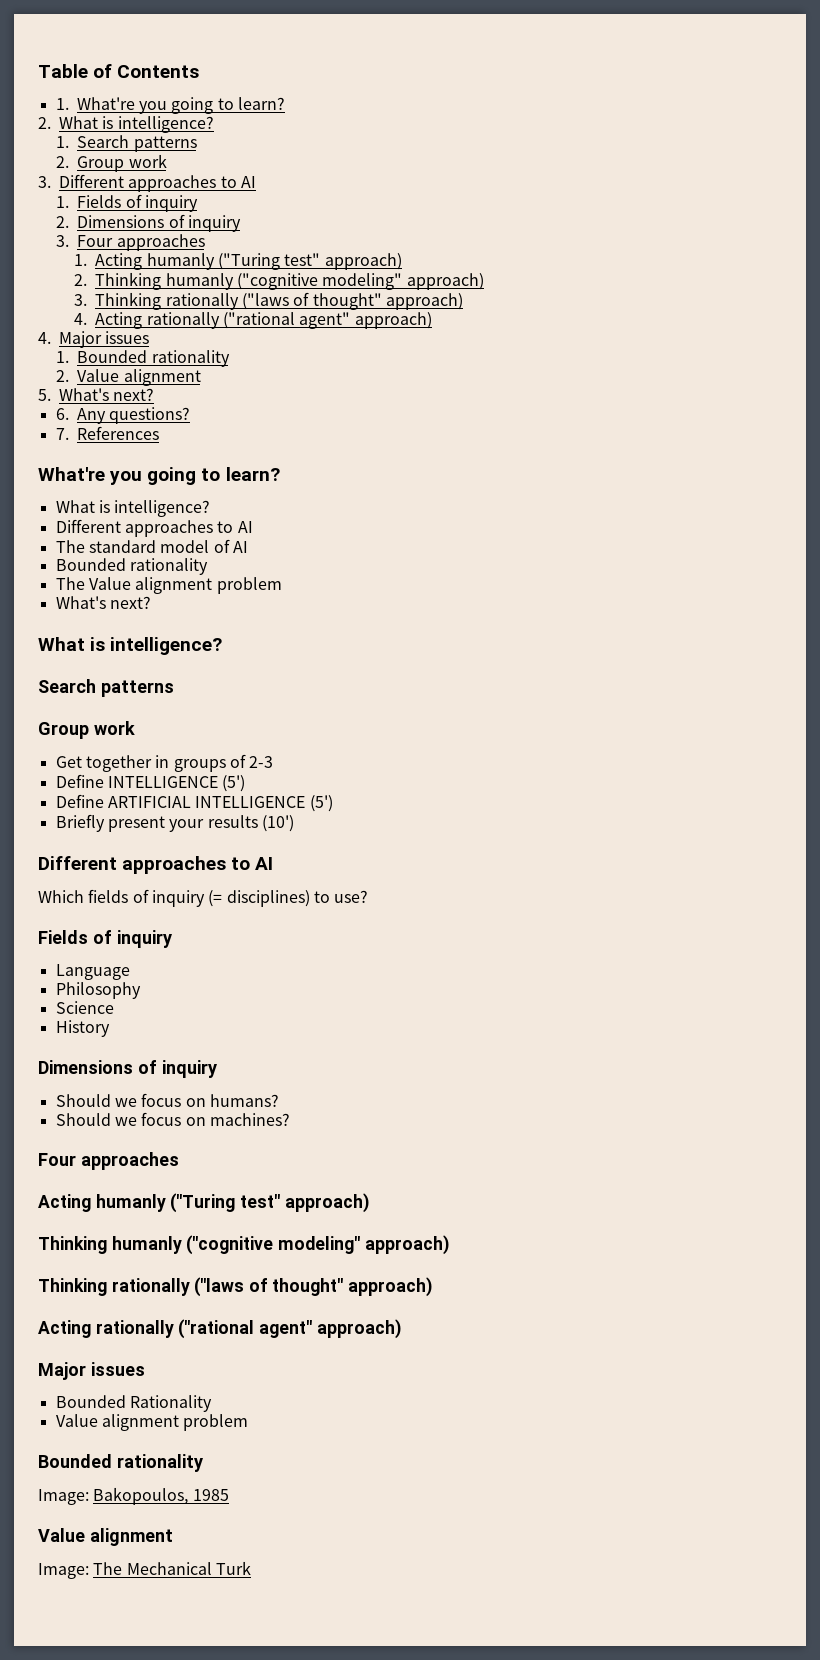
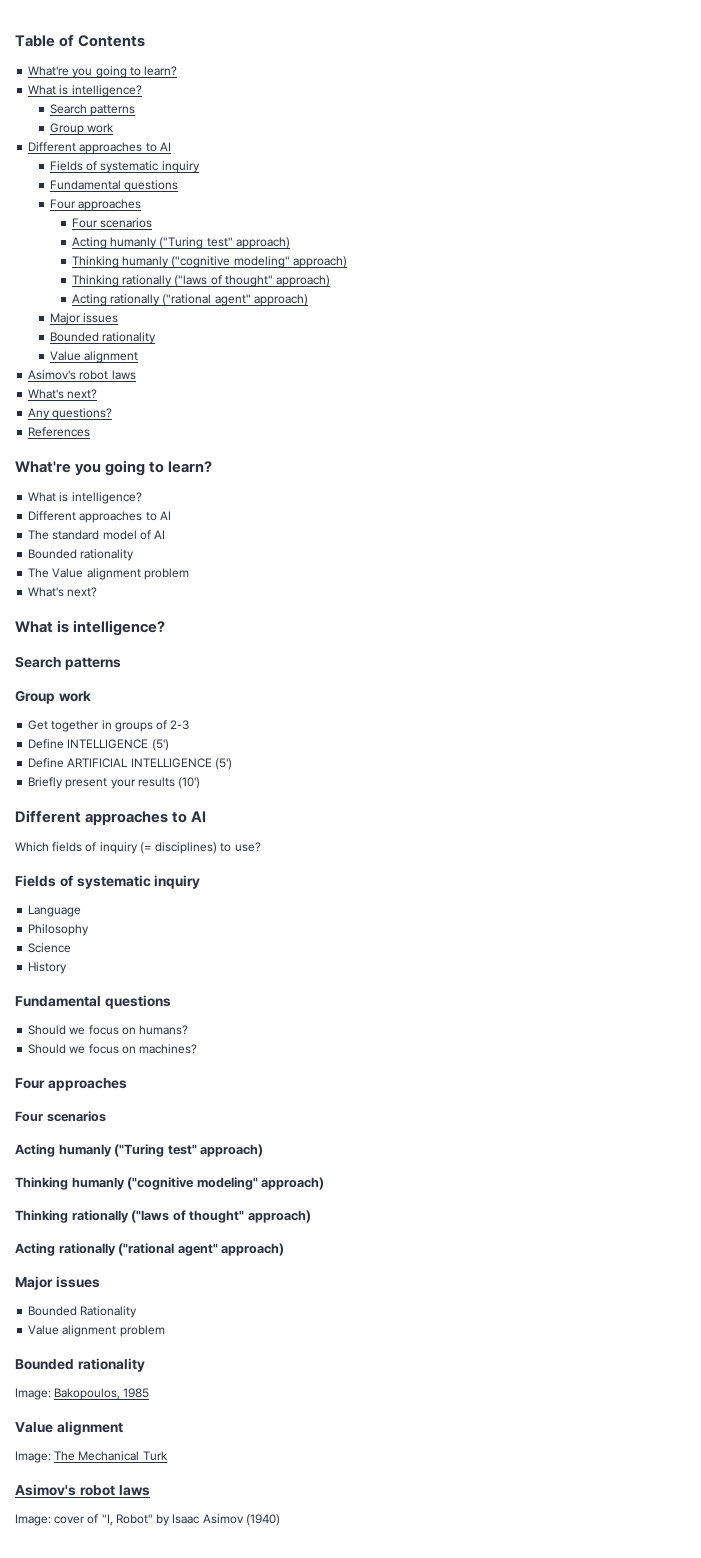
  Table of Contents
- 1. What're you going to learn?
- 2. What is intelligence?
- 1. Search patterns
- 2. Group work
- 3. Different approaches to AI
- 1. Fields of inquiry
- 2. Dimensions of inquiry
- 3. Four approaches
- 1. Acting humanly ("Turing test" approach)
- 2. Thinking humanly ("cognitive modeling" approach)
- 3. Thinking rationally ("laws of thought" approach)
- 4. Acting rationally ("rational agent" approach)
- 4. Major issues
- 1. Bounded rationality
- 2. Value alignment
- 5. What's next?
- 6. Any questions?
+ What're you going to learn?
+ What is intelligence?
+ Search patterns
+ Group work
+ Different approaches to AI
+ Fields of systematic inquiry
+ Fundamental questions
+ Four approaches
+ Four scenarios
+ Acting humanly ("Turing test" approach)
+ Thinking humanly ("cognitive modeling" approach)
+ Thinking rationally ("laws of thought" approach)
+ Acting rationally ("rational agent" approach)
+ Major issues
+ Bounded rationality
+ Value alignment
+ Asimov's robot laws
+ What's next?
+ Any questions?
- 7. References
+ References
  Which fields of inquiry (= disciplines) to use?
- Fields of inquiry
+ Fields of systematic inquiry
  History
- Dimensions of inquiry
+ Fundamental questions
  Should we focus on machines?
  Four approaches
+ Four scenarios
  Image: The Mechanical Turk
+ Asimov's robot laws
+ Image: cover of "I, Robot" by Isaac Asimov (1940)

